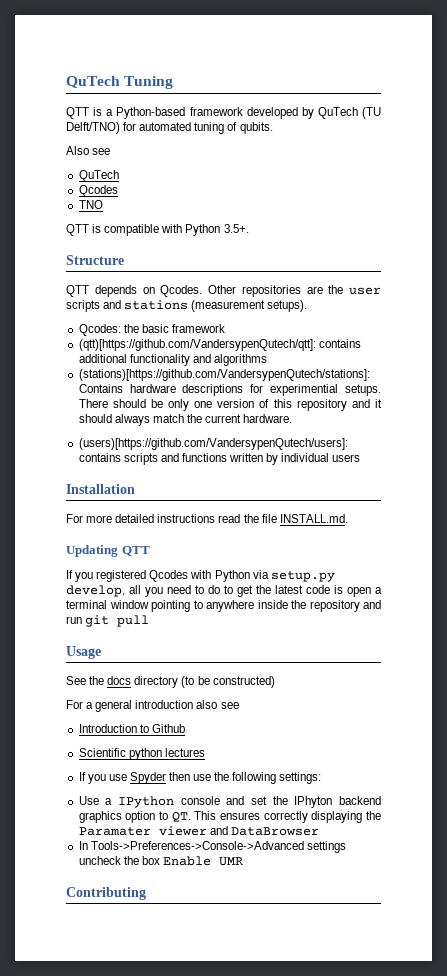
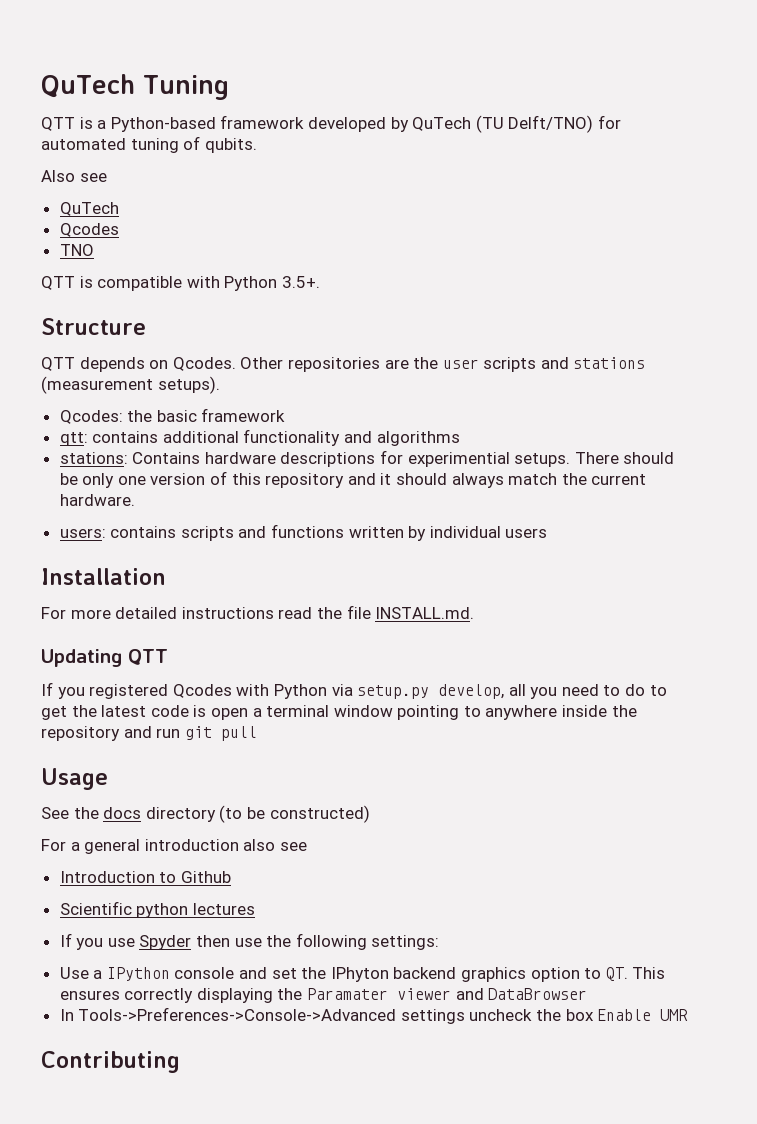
- (qtt)[https://github.com/VandersypenQutech/qtt]: contains additional functionality and algorithms
+ qtt: contains additional functionality and algorithms
- (stations)[https://github.com/VandersypenQutech/stations]: Contains hardware descriptions for experimential setups.
+ stations: Contains hardware descriptions for experimential setups.
- (users)[https://github.com/VandersypenQutech/users]: contains scripts and functions written by individual users
+ users: contains scripts and functions written by individual users

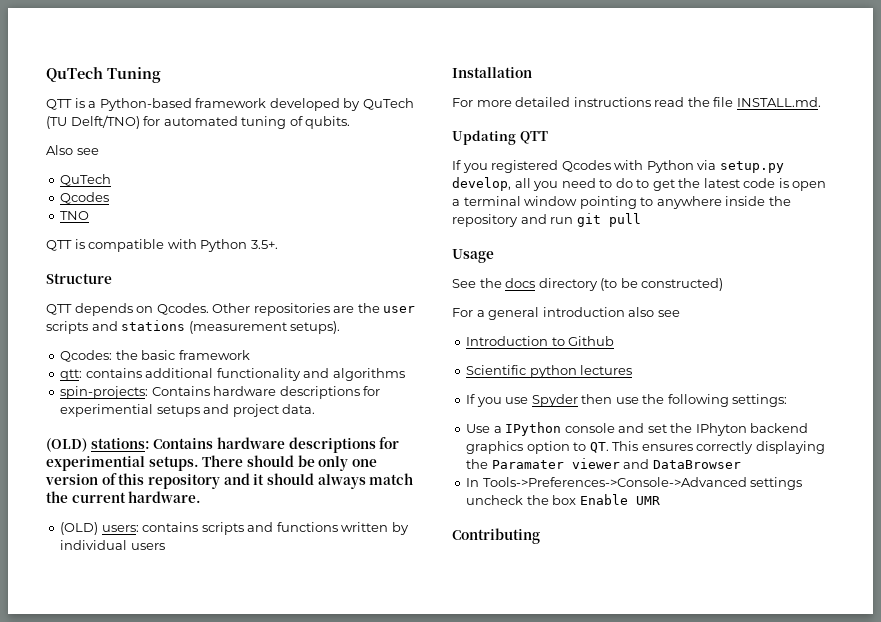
- stations: Contains hardware descriptions for experimential setups.
+ spin-projects: Contains hardware descriptions for experimential setups and project data.
+ (OLD) stations: Contains hardware descriptions for experimential setups.
- users: contains scripts and functions written by individual users
+ (OLD) users: contains scripts and functions written by individual users

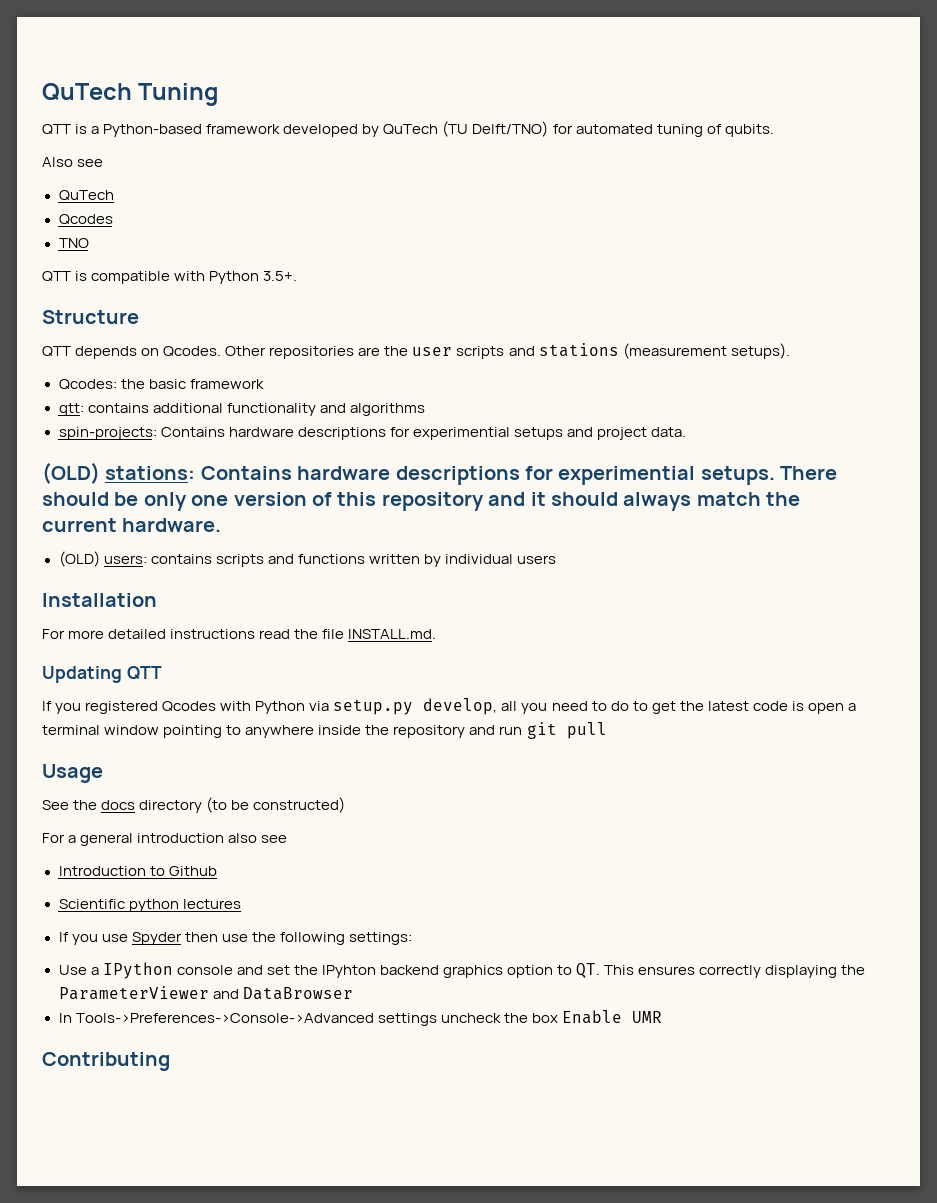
- Use a IPython console and set the IPhyton backend graphics option to QT. This ensures correctly displaying the Paramater viewer and DataBrowser
+ Use a IPython console and set the IPyhton backend graphics option to QT. This ensures correctly displaying the ParameterViewer and DataBrowser

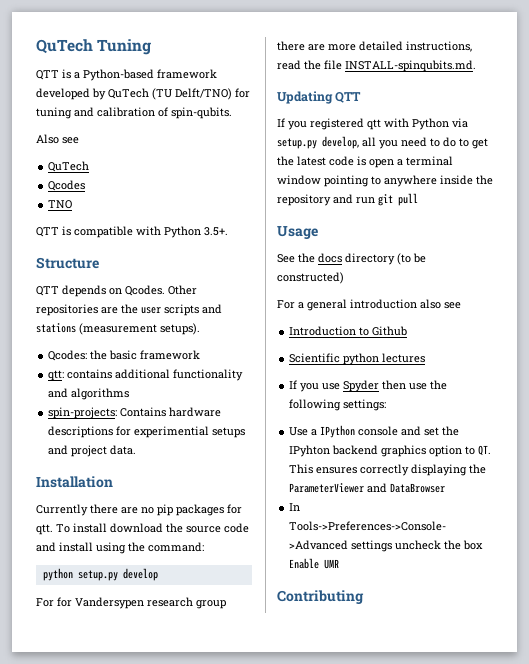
- QTT is a Python-based framework developed by QuTech (TU Delft/TNO) for automated tuning of qubits.
+ QTT is a Python-based framework developed by QuTech (TU Delft/TNO) for tuning and calibration of spin-qubits.
- (OLD) stations: Contains hardware descriptions for experimential setups. There should be only one version of this repository and it should always match the current hardware.
- (OLD) users: contains scripts and functions written by individual users
  Installation
- For more detailed instructions read the file INSTALL.md.
+ Currently there are no pip packages for qtt. To install download the source code and install using the command:
+ python setup.py develop
+ For for Vandersypen research group there are more detailed instructions, read the file INSTALL-spinqubits.md.
- If you registered Qcodes with Python via setup.py develop, all you need to do to get the latest code is open a terminal window pointing to anywhere inside the repository and run git pull
+ If you registered qtt with Python via setup.py develop, all you need to do to get the latest code is open a terminal window pointing to anywhere inside the repository and run git pull

